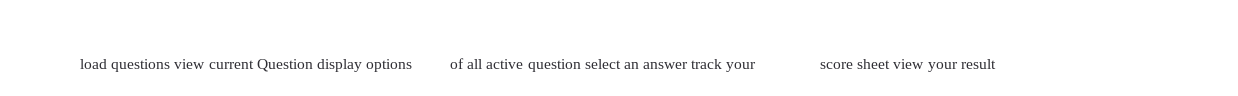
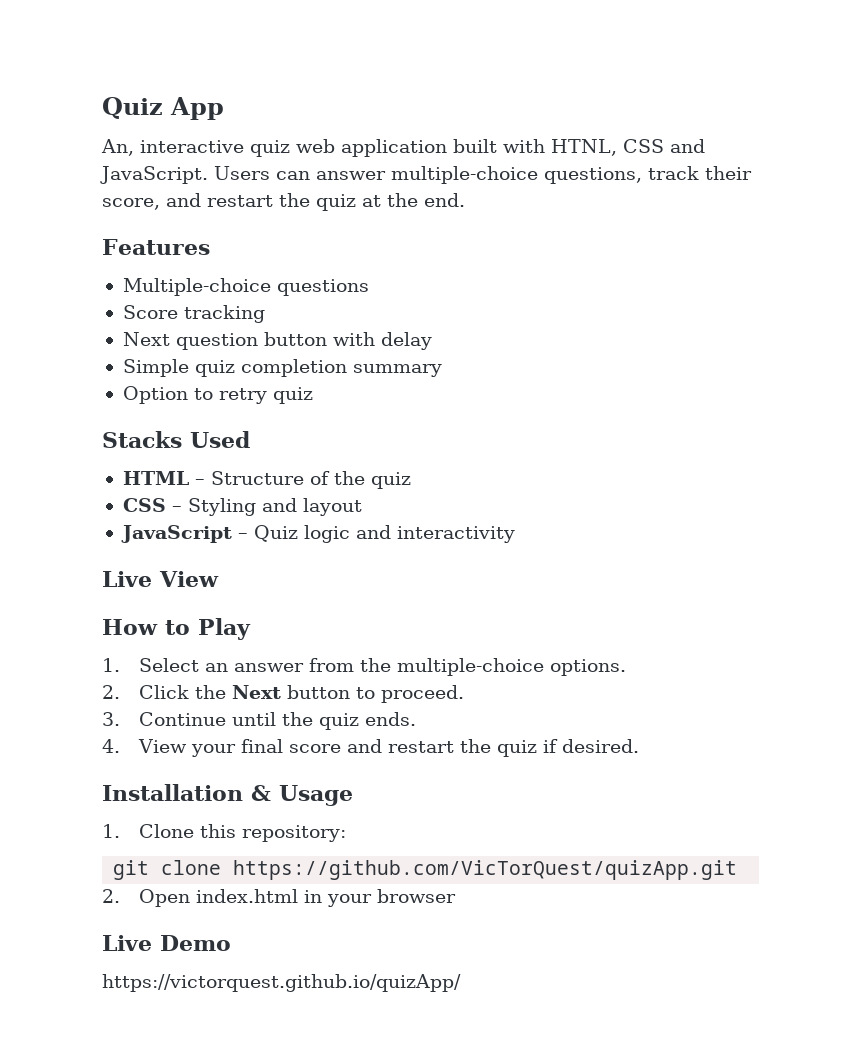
- load questions view current Question display options of all active question select an answer track your score sheet view your result
+ Quiz App
+ An, interactive quiz web application built with HTNL, CSS and JavaScript. Users can answer multiple-choice questions, track their score, and restart the quiz at the end.
+ Features
+ Multiple-choice questions
+ Score tracking
+ Next question button with delay
+ Simple quiz completion summary
+ Option to retry quiz
+ Stacks Used
+ HTML – Structure of the quiz
+ CSS – Styling and layout
+ JavaScript – Quiz logic and interactivity
+ Live View
+ How to Play
+ 1. Select an answer from the multiple-choice options.
+ 2. Click the Next button to proceed.
+ 3. Continue until the quiz ends.
+ 4. View your final score and restart the quiz if desired.
+ Installation & Usage
+ 1. Clone this repository:
+ git clone https://github.com/VicTorQuest/quizApp.git
+ 2. Open index.html in your browser
+ Live Demo
+ https://victorquest.github.io/quizApp/

